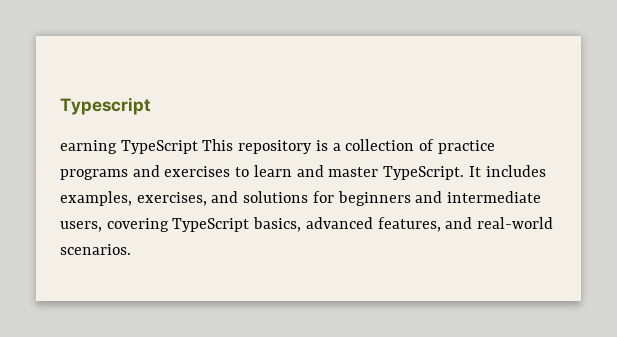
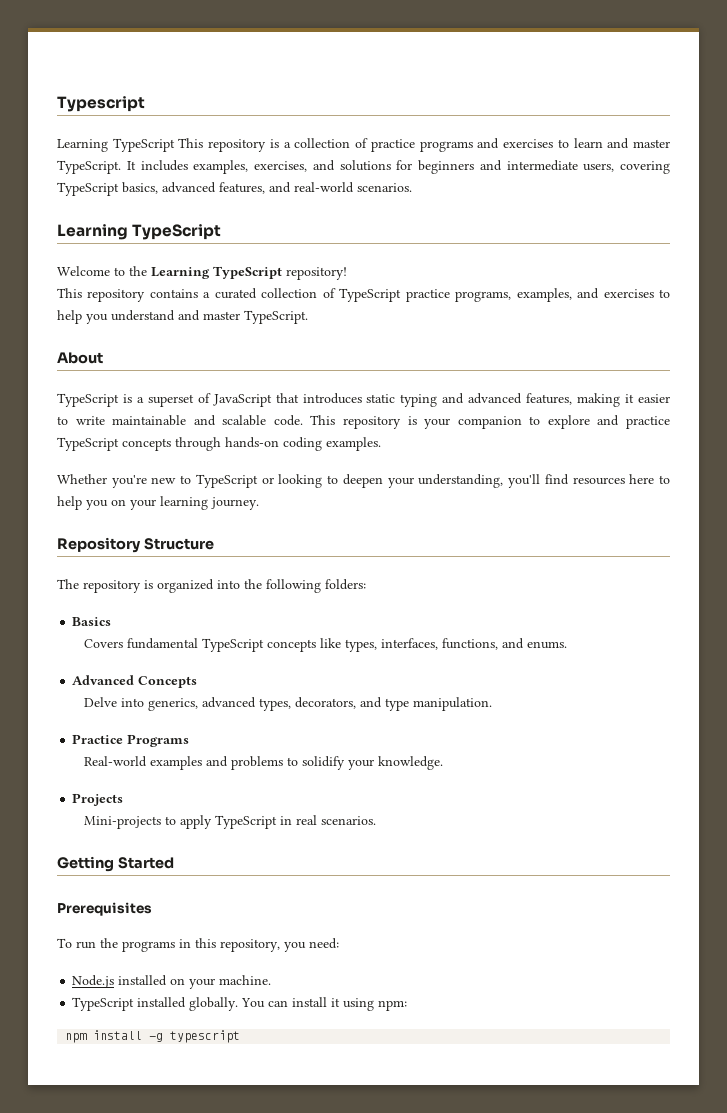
- earning TypeScript This repository is a collection of practice programs and exercises to learn and master TypeScript.
+ Learning TypeScript This repository is a collection of practice programs and exercises to learn and master TypeScript.
  It includes examples, exercises, and solutions for beginners and intermediate users, covering TypeScript basics, advanced features, and real-world scenarios.
+ Learning TypeScript
+ Welcome to the Learning TypeScript repository!
+ This repository contains a curated collection of TypeScript practice programs, examples, and exercises to help you understand and master TypeScript.
+ About
+ TypeScript is a superset of JavaScript that introduces static typing and advanced features, making it easier to write maintainable and scalable code. This repository is your companion to explore and practice TypeScript concepts through hands-on coding examples.
+ Whether you're new to TypeScript or looking to deepen your understanding, you'll find resources here to help you on your learning journey.
+ Repository Structure
+ The repository is organized into the following folders:
+ Basics
+ Covers fundamental TypeScript concepts like types, interfaces, functions, and enums.
+ Advanced Concepts
+ Delve into generics, advanced types, decorators, and type manipulation.
+ Practice Programs
+ Real-world examples and problems to solidify your knowledge.
+ Projects
+ Mini-projects to apply TypeScript in real scenarios.
+ Getting Started
+ Prerequisites
+ To run the programs in this repository, you need:
+ Node.js installed on your machine.
+ TypeScript installed globally. You can install it using npm:
+ npm install -g typescript

